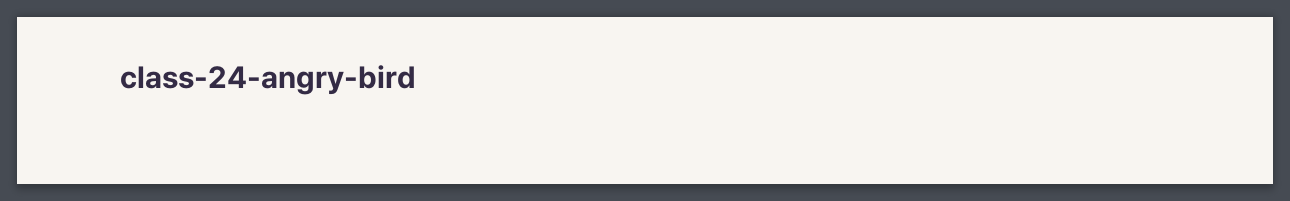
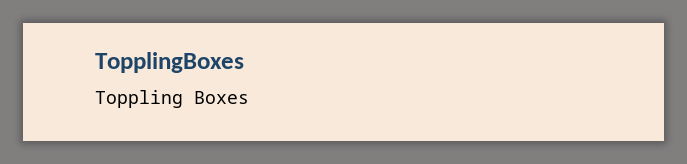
- class-24-angry-bird
+ TopplingBoxes
+ Toppling Boxes

